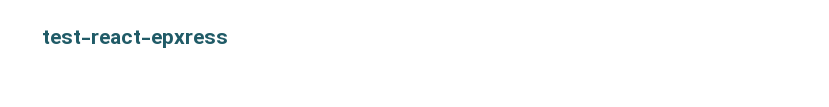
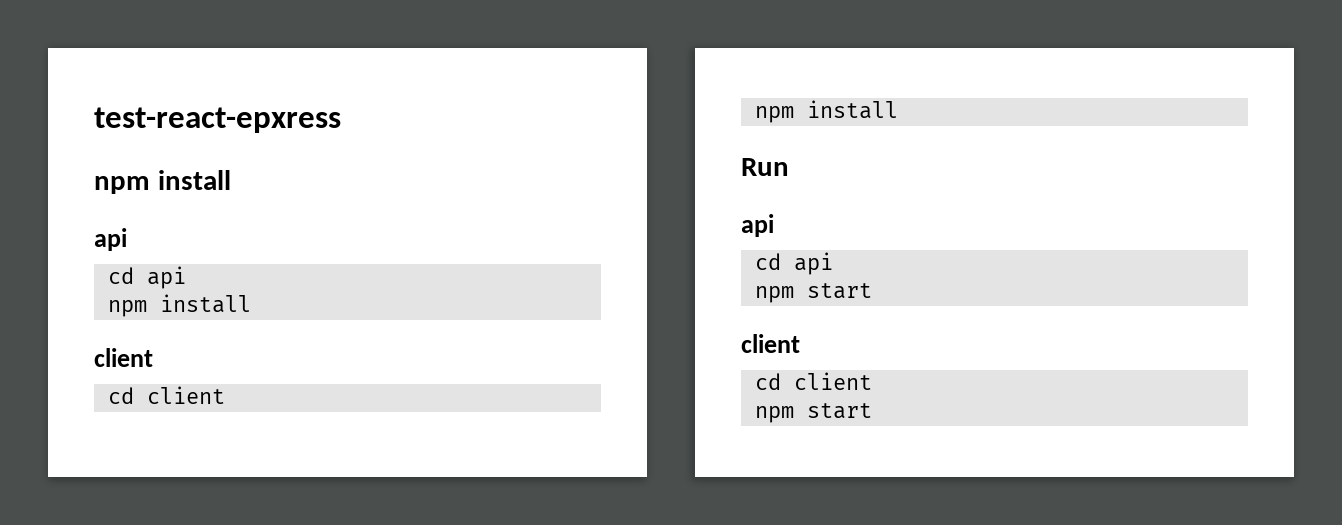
  test-react-epxress
+ npm install
+ api
+ cd api
+ npm install
+ client
+ cd client
+ npm install
+ Run
+ api
+ cd api
+ npm start
+ client
+ cd client
+ npm start

